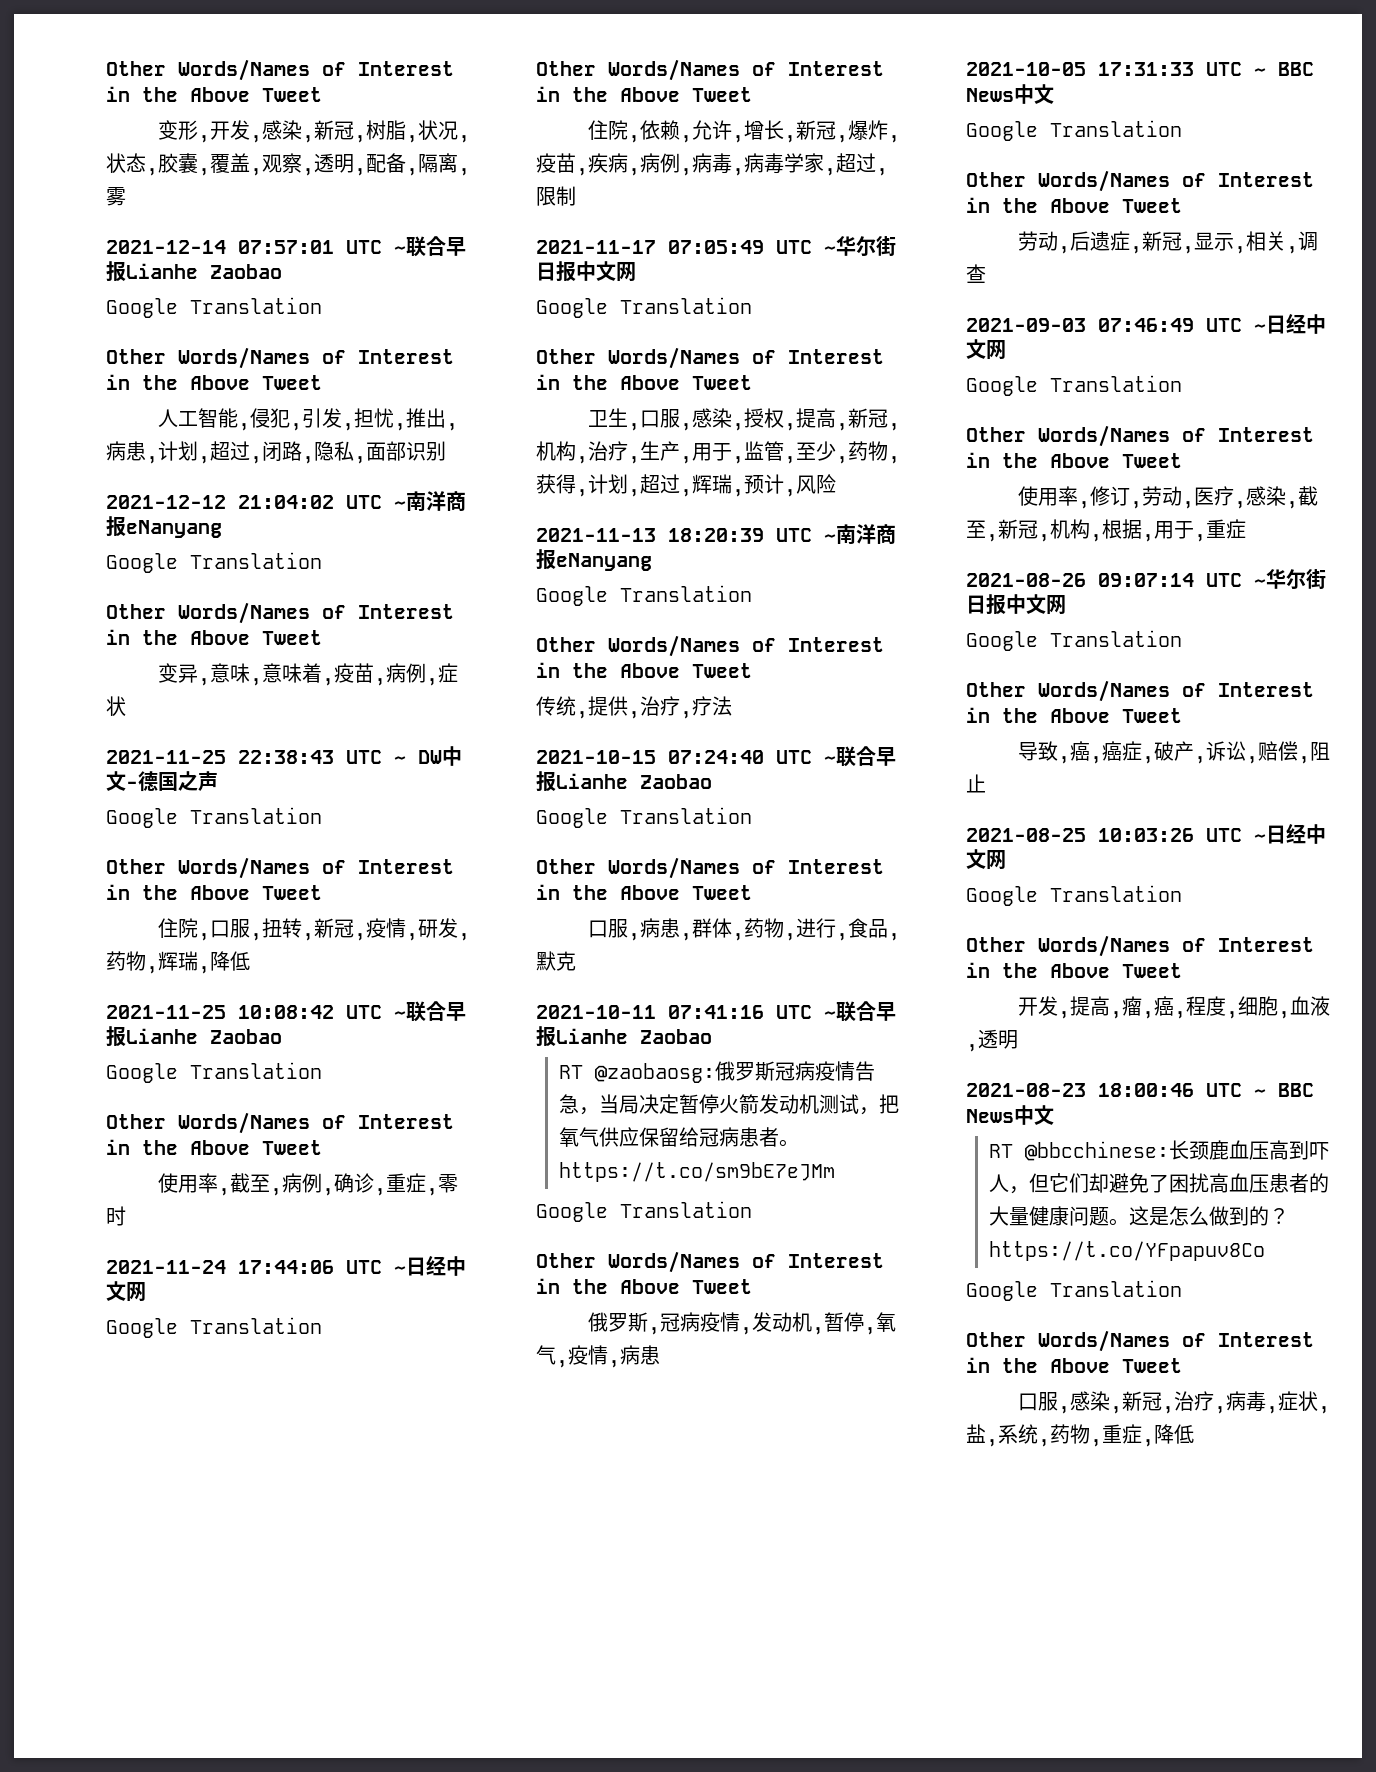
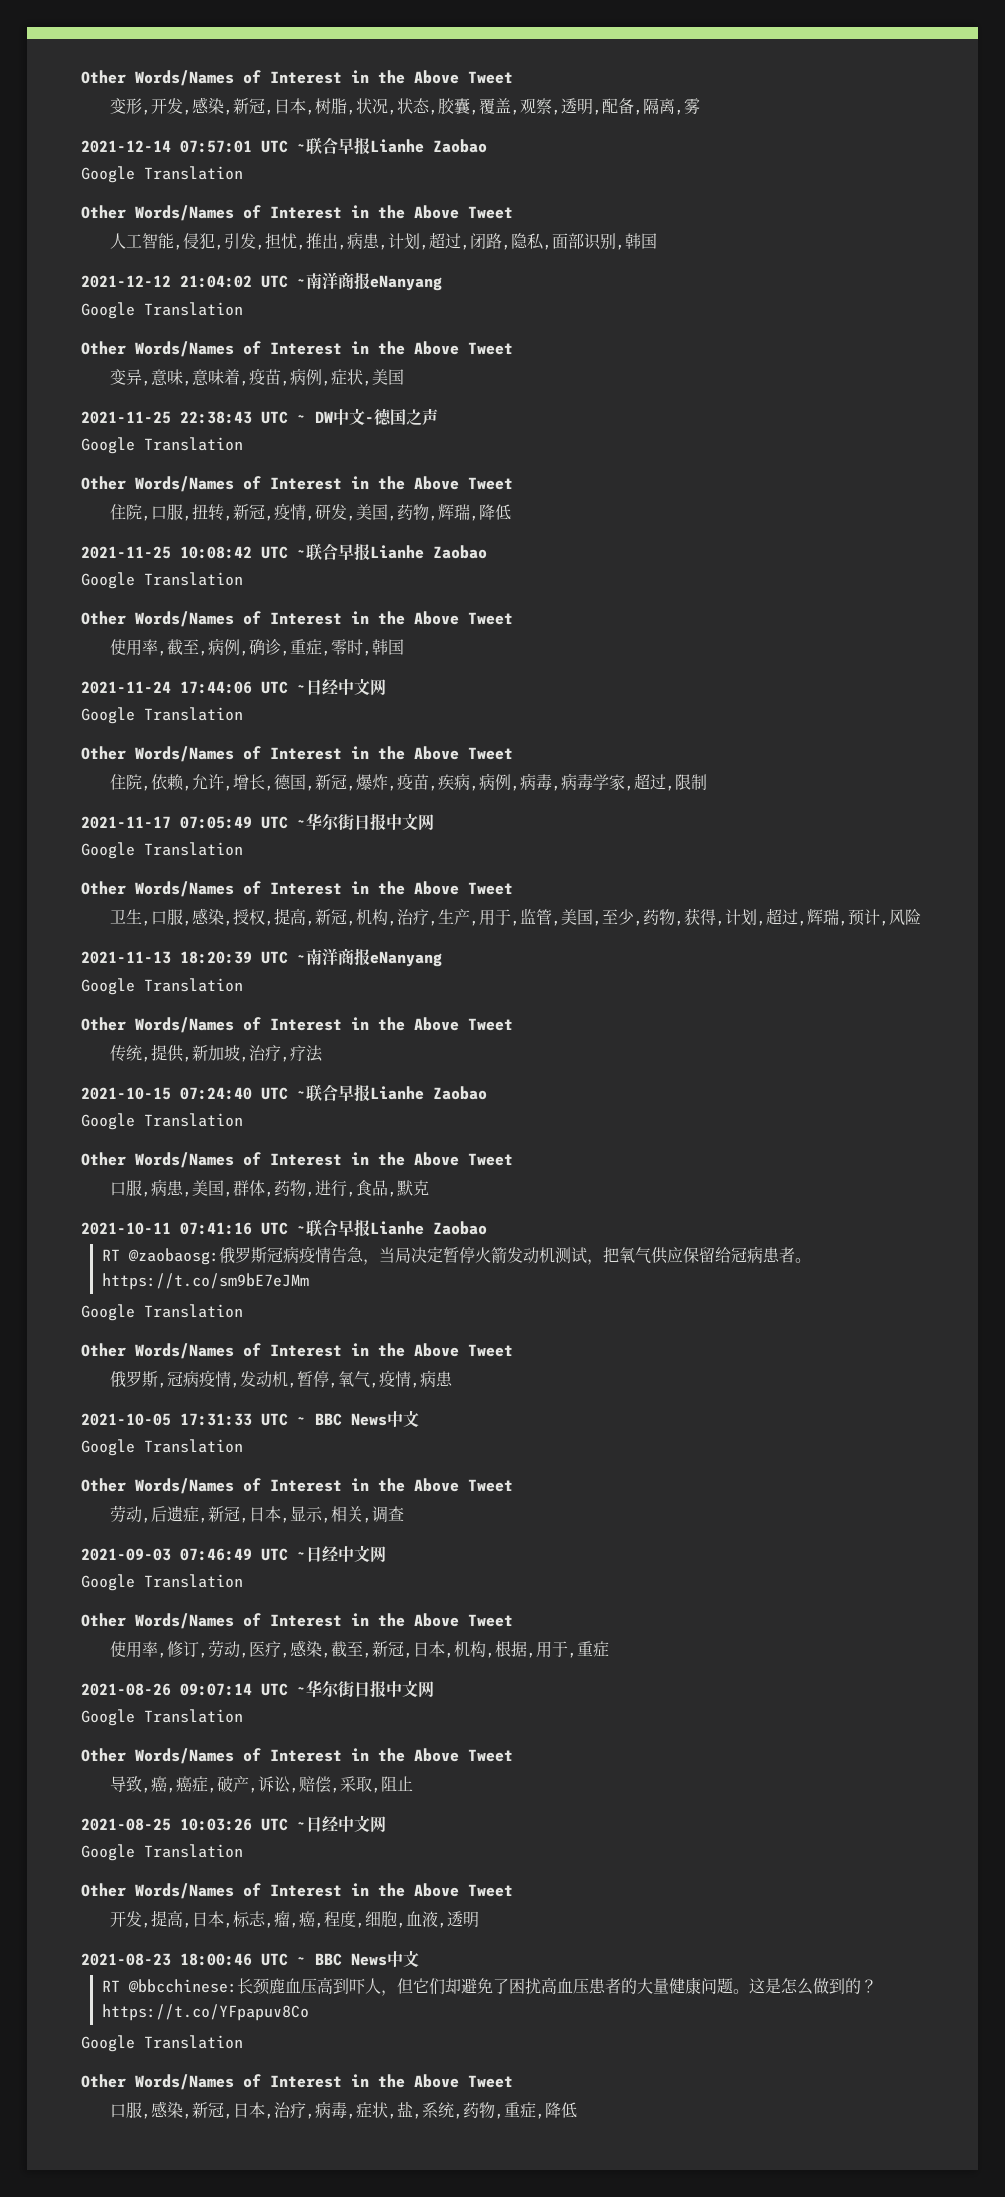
- 变形,开发,感染,新冠,树脂,状况,状态,胶囊,覆盖,观察,透明,配备,隔离,雾
+ 变形,开发,感染,新冠,日本,树脂,状况,状态,胶囊,覆盖,观察,透明,配备,隔离,雾
- 人工智能,侵犯,引发,担忧,推出,病患,计划,超过,闭路,隐私,面部识别
+ 人工智能,侵犯,引发,担忧,推出,病患,计划,超过,闭路,隐私,面部识别,韩国
- 变异,意味,意味着,疫苗,病例,症状
+ 变异,意味,意味着,疫苗,病例,症状,美国
- 住院,口服,扭转,新冠,疫情,研发,药物,辉瑞,降低
+ 住院,口服,扭转,新冠,疫情,研发,美国,药物,辉瑞,降低
- 使用率,截至,病例,确诊,重症,零时
+ 使用率,截至,病例,确诊,重症,零时,韩国
- 住院,依赖,允许,增长,新冠,爆炸,疫苗,疾病,病例,病毒,病毒学家,超过,限制
+ 住院,依赖,允许,增长,德国,新冠,爆炸,疫苗,疾病,病例,病毒,病毒学家,超过,限制
- 卫生,口服,感染,授权,提高,新冠,机构,治疗,生产,用于,监管,至少,药物,获得,计划,超过,辉瑞,预计,风险
+ 卫生,口服,感染,授权,提高,新冠,机构,治疗,生产,用于,监管,美国,至少,药物,获得,计划,超过,辉瑞,预计,风险
- 传统,提供,治疗,疗法
+ 传统,提供,新加坡,治疗,疗法
- 口服,病患,群体,药物,进行,食品,默克
+ 口服,病患,美国,群体,药物,进行,食品,默克
- 劳动,后遗症,新冠,显示,相关,调查
+ 劳动,后遗症,新冠,日本,显示,相关,调查
- 使用率,修订,劳动,医疗,感染,截至,新冠,机构,根据,用于,重症
+ 使用率,修订,劳动,医疗,感染,截至,新冠,日本,机构,根据,用于,重症
- 导致,癌,癌症,破产,诉讼,赔偿,阻止
+ 导致,癌,癌症,破产,诉讼,赔偿,采取,阻止
- 开发,提高,瘤,癌,程度,细胞,血液,透明
+ 开发,提高,日本,标志,瘤,癌,程度,细胞,血液,透明
- 口服,感染,新冠,治疗,病毒,症状,盐,系统,药物,重症,降低
+ 口服,感染,新冠,日本,治疗,病毒,症状,盐,系统,药物,重症,降低

